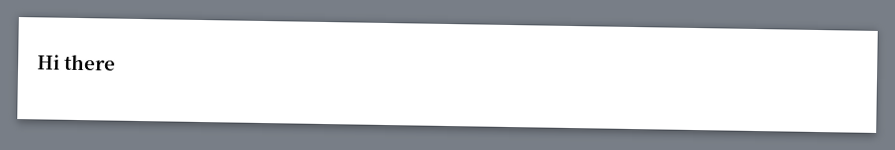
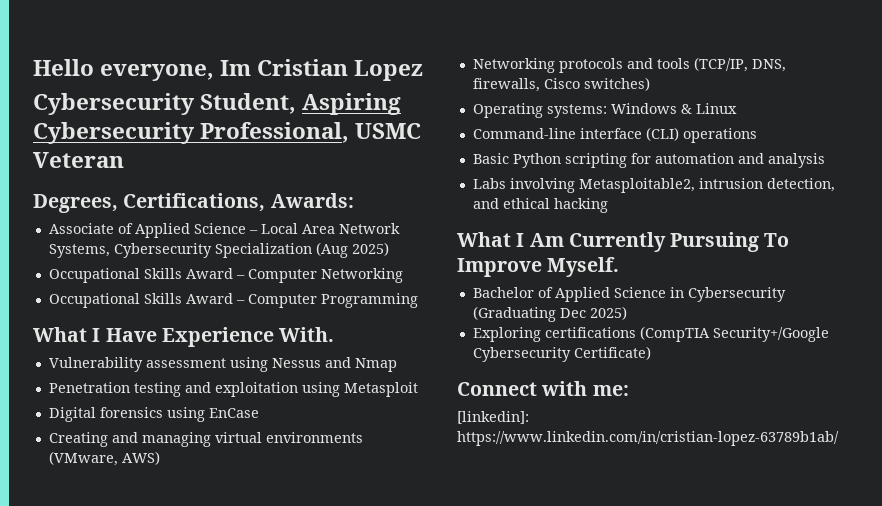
- Hi there
+ Hello everyone, Im Cristian Lopez
+ Cybersecurity Student, Aspiring Cybersecurity Professional, USMC Veteran
+ Degrees, Certifications, Awards:
+ Associate of Applied Science – Local Area Network Systems, Cybersecurity Specialization (Aug 2025)
+ Occupational Skills Award – Computer Networking
+ Occupational Skills Award – Computer Programming
+ What I Have Experience With.
+ Vulnerability assessment using Nessus and Nmap
+ Penetration testing and exploitation using Metasploit
+ Digital forensics using EnCase
+ Creating and managing virtual environments (VMware, AWS)
+ Networking protocols and tools (TCP/IP, DNS, firewalls, Cisco switches)
+ Operating systems: Windows & Linux
+ Command-line interface (CLI) operations
+ Basic Python scripting for automation and analysis
+ Labs involving Metasploitable2, intrusion detection, and ethical hacking
+ What I Am Currently Pursuing To Improve Myself.
+ Bachelor of Applied Science in Cybersecurity (Graduating Dec 2025)
+ Exploring certifications (CompTIA Security+/Google Cybersecurity Certificate)
+ Connect with me:
+ [linkedin]: https://www.linkedin.com/in/cristian-lopez-63789b1ab/

